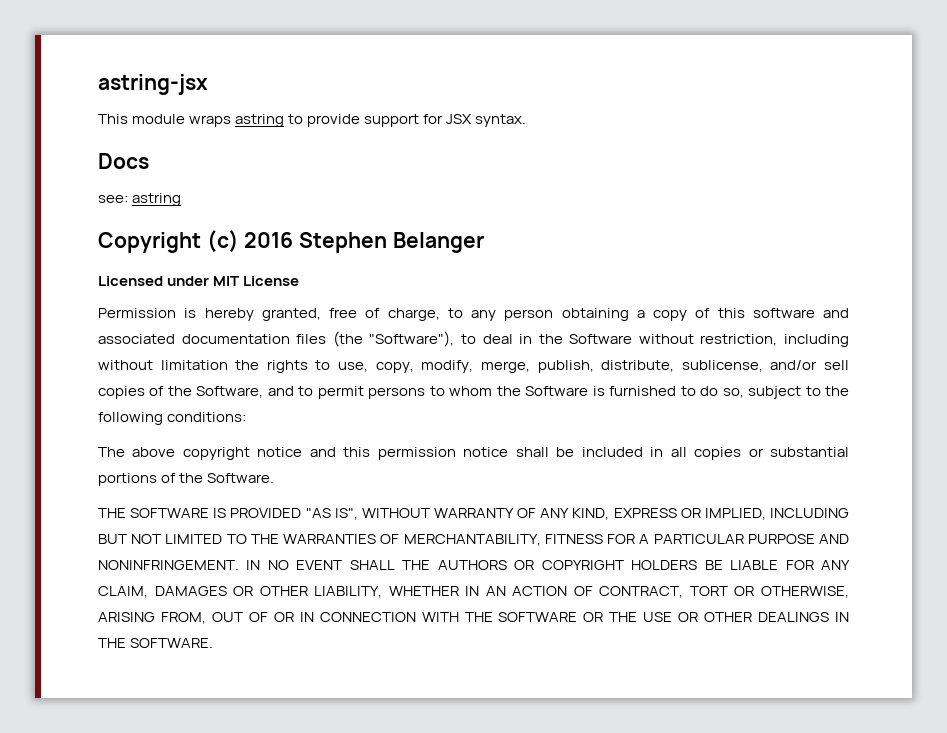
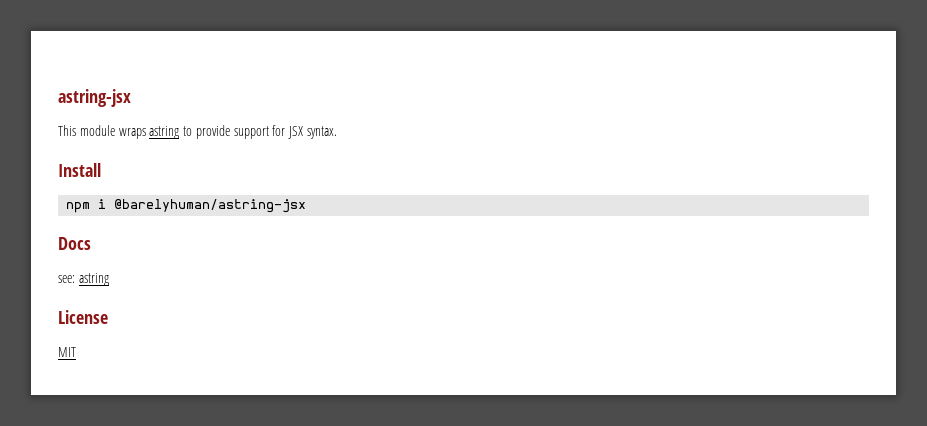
+ Install
+ npm i @barelyhuman/astring-jsx
- Copyright (c) 2016 Stephen Belanger
- Licensed under MIT License
- Permission is hereby granted, free of charge, to any person obtaining a copy of this software and associated documentation files (the "Software"), to deal in the Software without restriction, including without limitation the rights to use, copy, modify, merge, publish, distribute, sublicense, and/or sell copies of the Software, and to permit persons to whom the Software is furnished to do so, subject to the following conditions:
- The above copyright notice and this permission notice shall be included in all copies or substantial portions of the Software.
- THE SOFTWARE IS PROVIDED "AS IS", WITHOUT WARRANTY OF ANY KIND, EXPRESS OR IMPLIED, INCLUDING BUT NOT LIMITED TO THE WARRANTIES OF MERCHANTABILITY, FITNESS FOR A PARTICULAR PURPOSE AND NONINFRINGEMENT. IN NO EVENT SHALL THE AUTHORS OR COPYRIGHT HOLDERS BE LIABLE FOR ANY CLAIM, DAMAGES OR OTHER LIABILITY, WHETHER IN AN ACTION OF CONTRACT, TORT OR OTHERWISE, ARISING FROM, OUT OF OR IN CONNECTION WITH THE SOFTWARE OR THE USE OR OTHER DEALINGS IN THE SOFTWARE.
+ License
+ MIT

